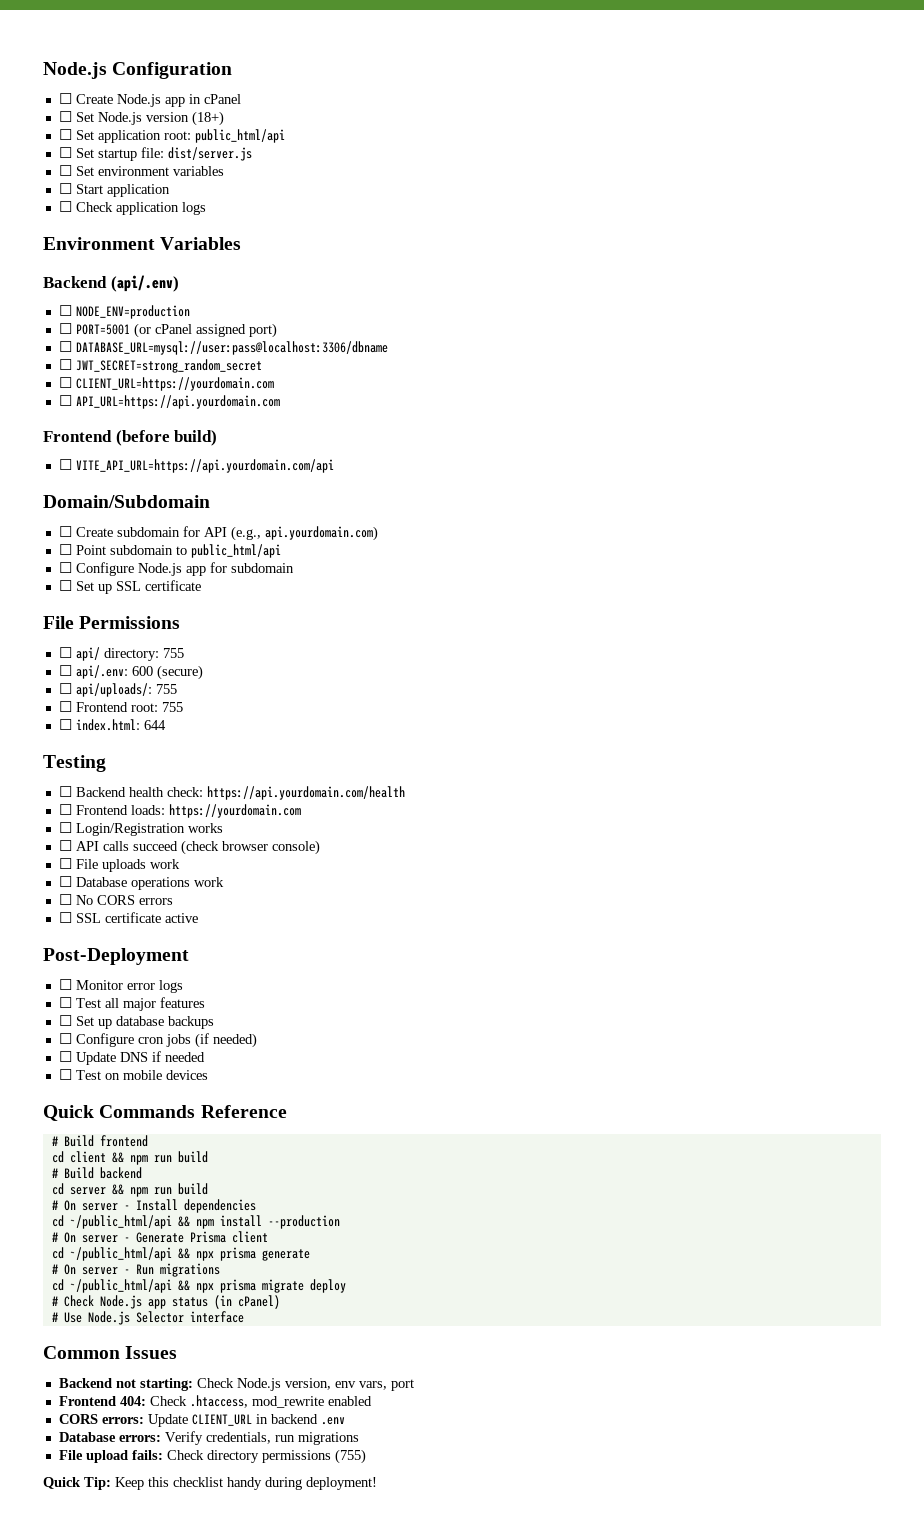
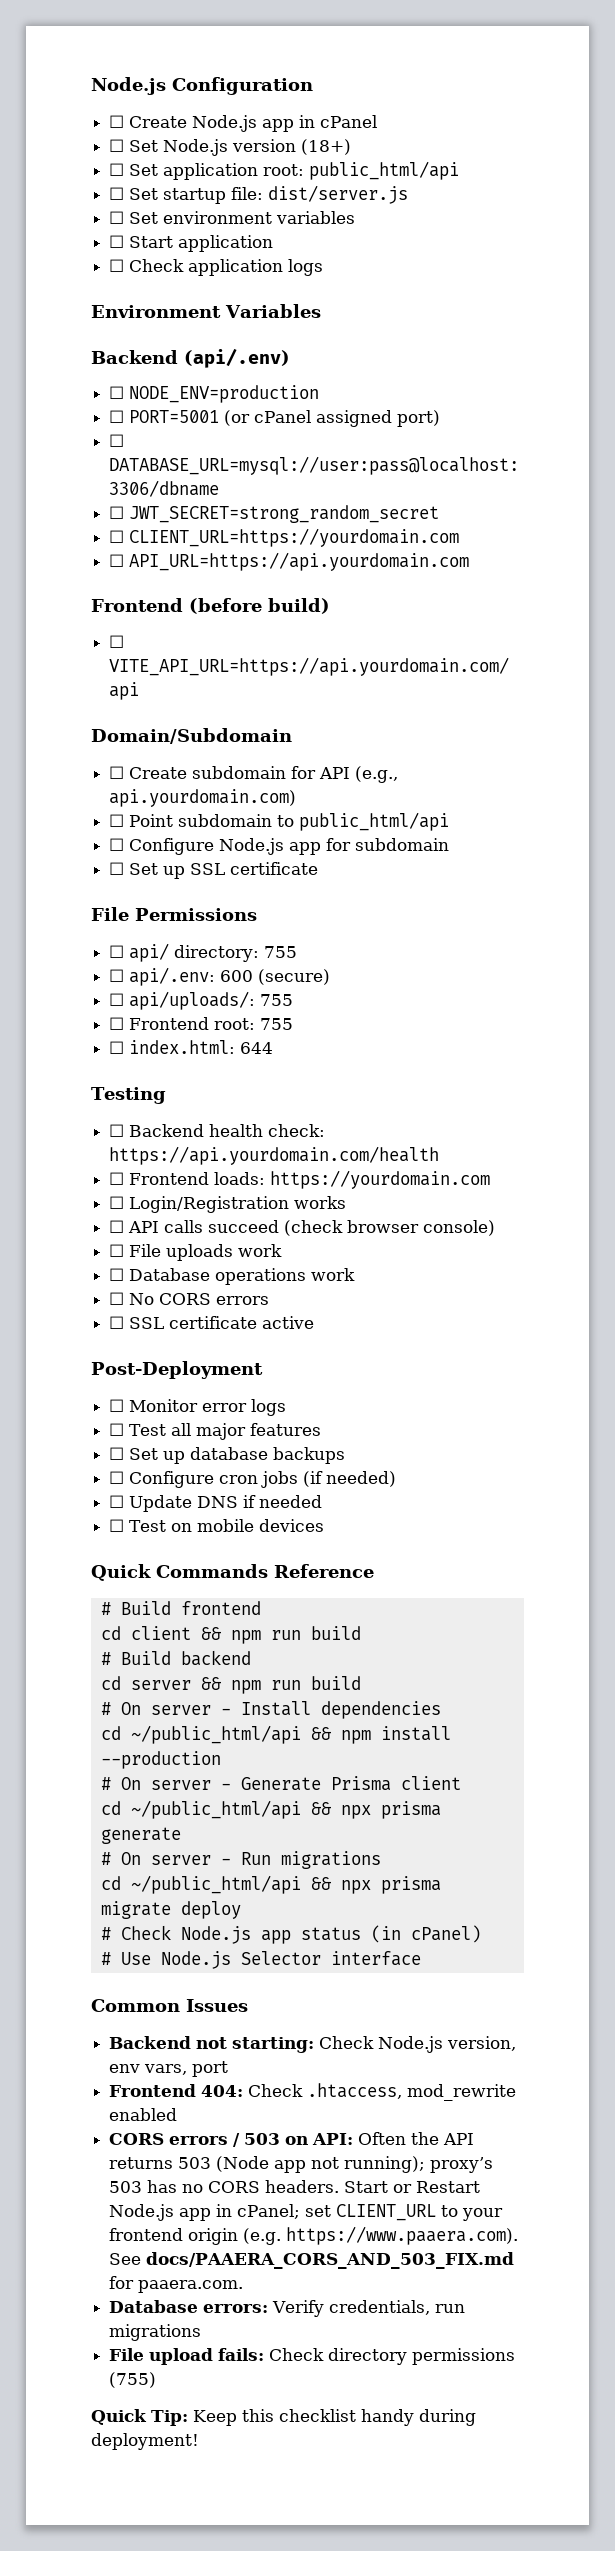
- CORS errors: Update CLIENT_URL in backend .env
+ CORS errors / 503 on API: Often the API returns 503 (Node app not running); proxy’s 503 has no CORS headers. Start or Restart Node.js app in cPanel; set CLIENT_URL to your frontend origin (e.g. https://www.paaera.com). See docs/PAAERA_CORS_AND_503_FIX.md for paaera.com.

